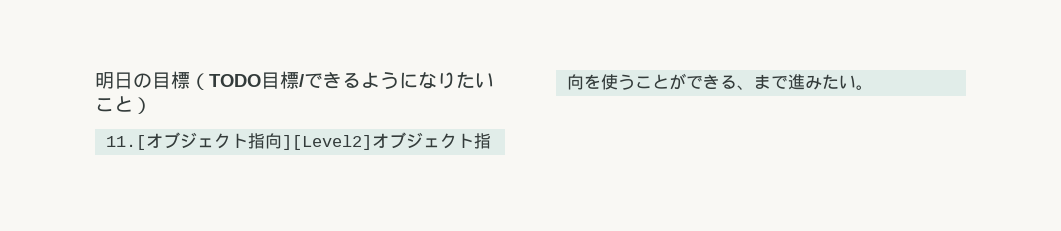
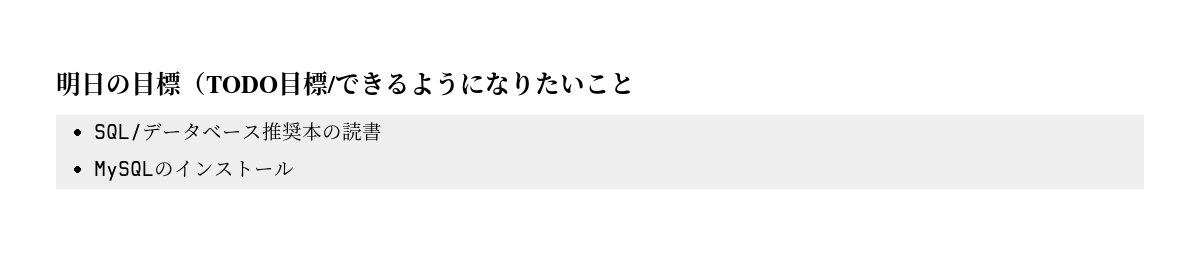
- 明日の目標（TODO目標/できるようになりたいこと）
- 11.[オブジェクト指向][Level2]オブジェクト指向を使うことができる、まで進みたい。
+ 明日の目標（TODO目標/できるようになりたいこと
+ SQL/データベース推奨本の読書
+ MySQLのインストール

